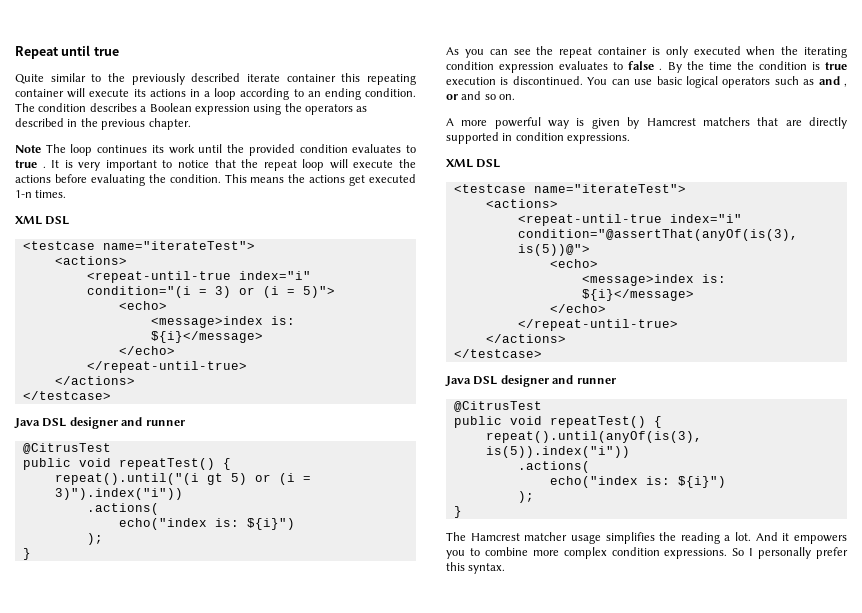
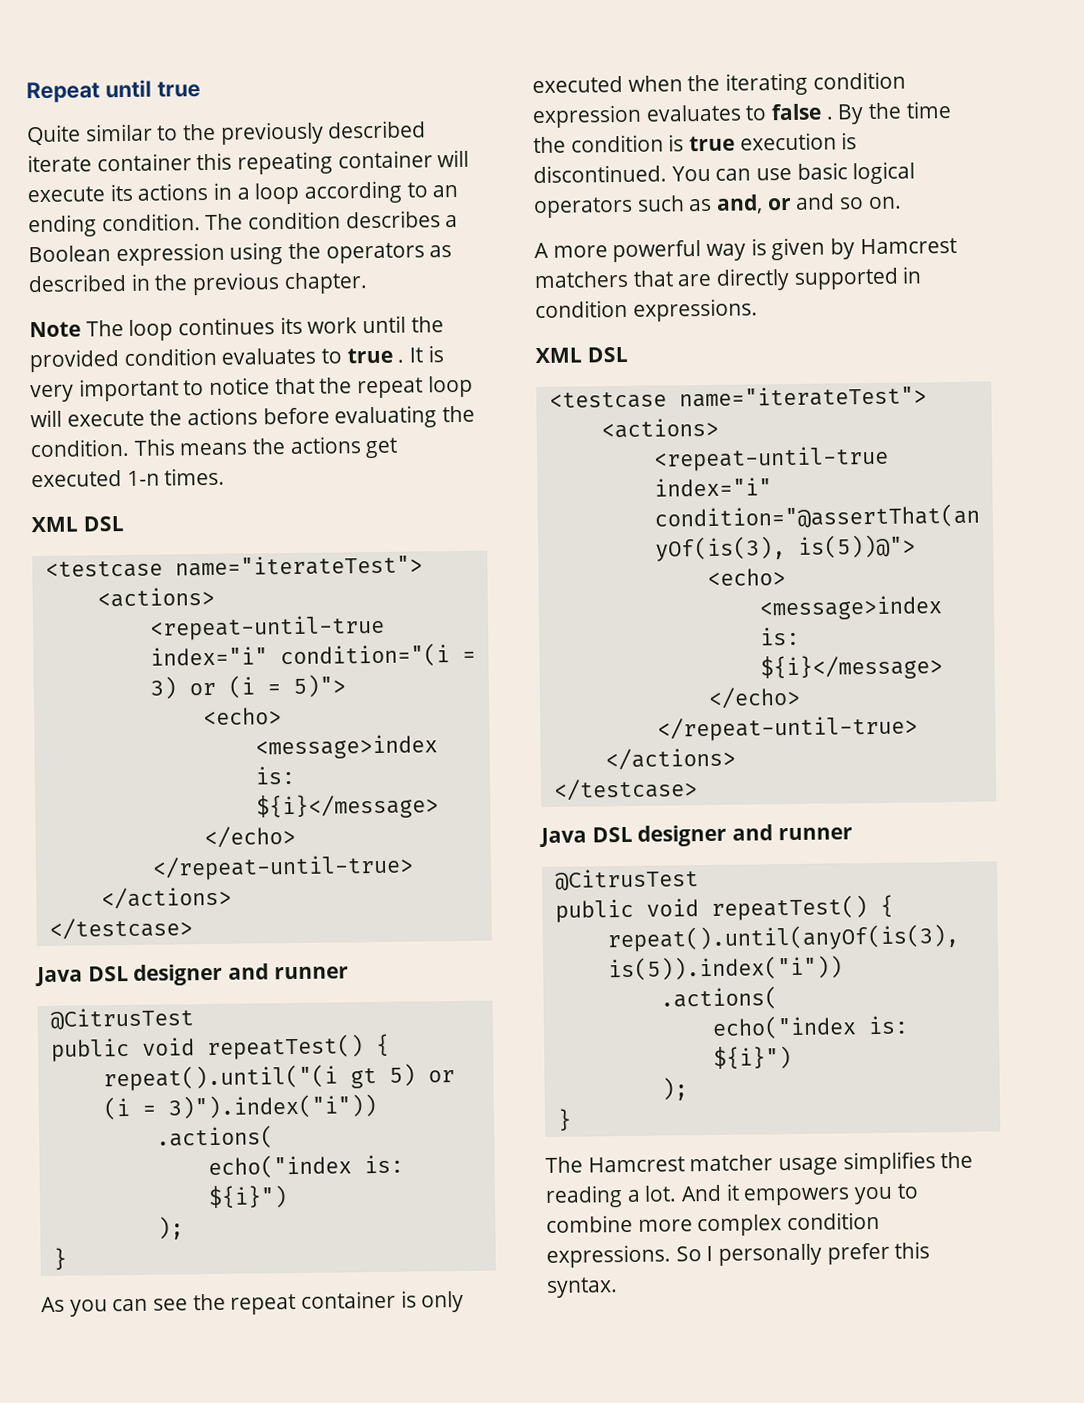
- You can use basic logical operators such as and , or and so on.
+ You can use basic logical operators such as and, or and so on.

